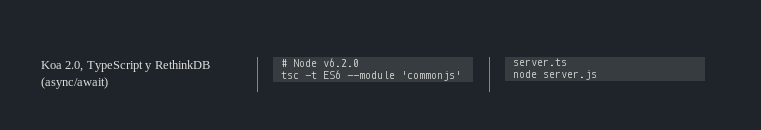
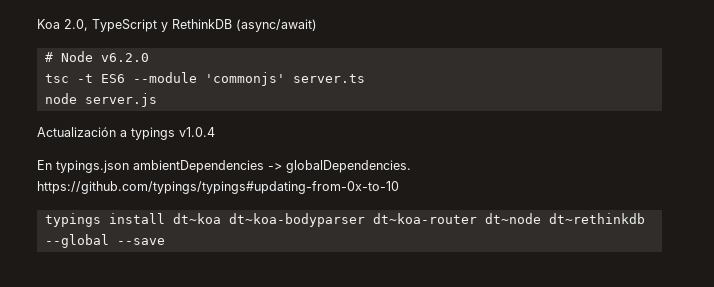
+ Actualización a typings v1.0.4
+ En typings.json ambientDependencies -> globalDependencies. https://github.com/typings/typings#updating-from-0x-to-10
+ typings install dt~koa dt~koa-bodyparser dt~koa-router dt~node dt~rethinkdb --global --save

